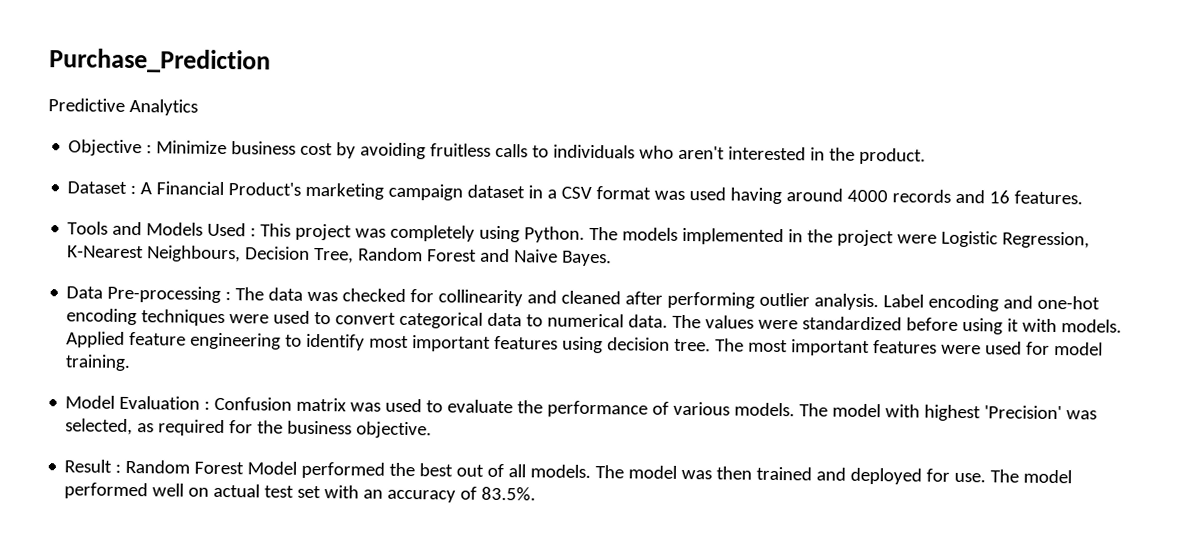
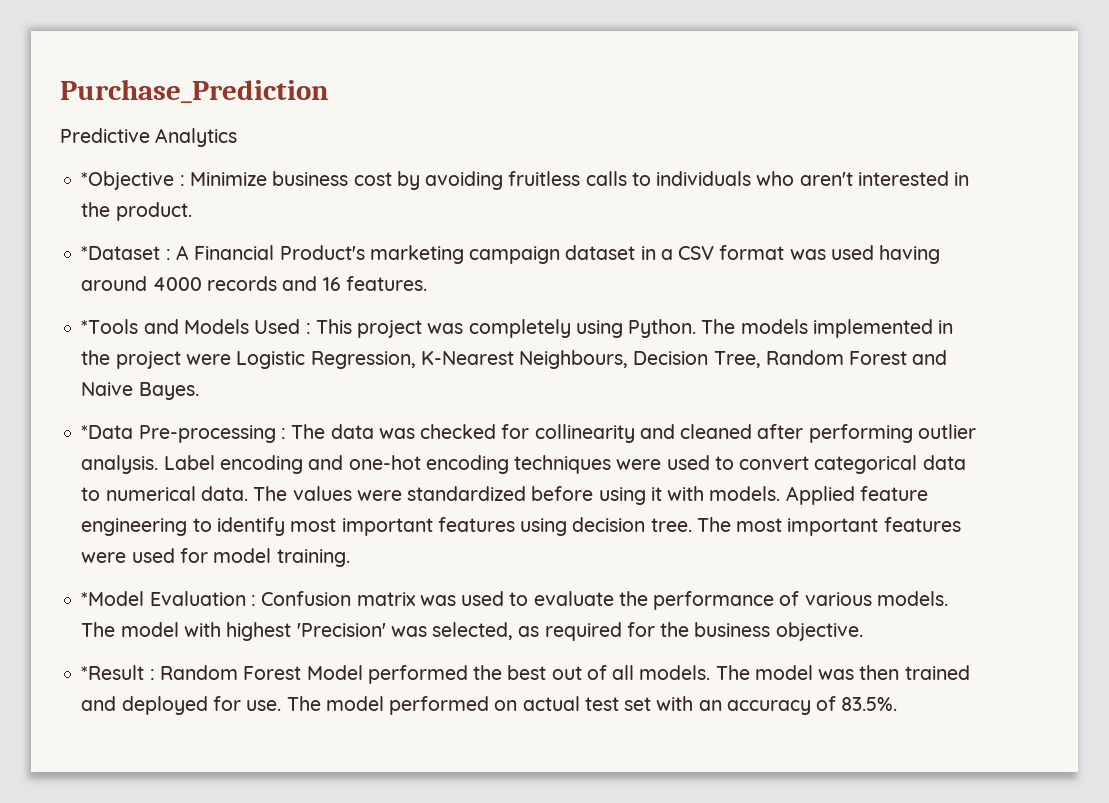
- Objective : Minimize business cost by avoiding fruitless calls to individuals who aren't interested in the product.
+ *Objective : Minimize business cost by avoiding fruitless calls to individuals who aren't interested in the product.
- Dataset : A Financial Product's marketing campaign dataset in a CSV format was used having around 4000 records and 16 features.
+ *Dataset : A Financial Product's marketing campaign dataset in a CSV format was used having around 4000 records and 16 features.
- Tools and Models Used : This project was completely using Python.
+ *Tools and Models Used : This project was completely using Python.
- Data Pre-processing : The data was checked for collinearity and cleaned after performing outlier analysis.
+ *Data Pre-processing : The data was checked for collinearity and cleaned after performing outlier analysis.
- Model Evaluation : Confusion matrix was used to evaluate the performance of various models.
+ *Model Evaluation : Confusion matrix was used to evaluate the performance of various models.
- Result : Random Forest Model performed the best out of all models.
+ *Result : Random Forest Model performed the best out of all models.
- The model performed well on actual test set with an accuracy of 83.5%.
+ The model performed on actual test set with an accuracy of 83.5%.

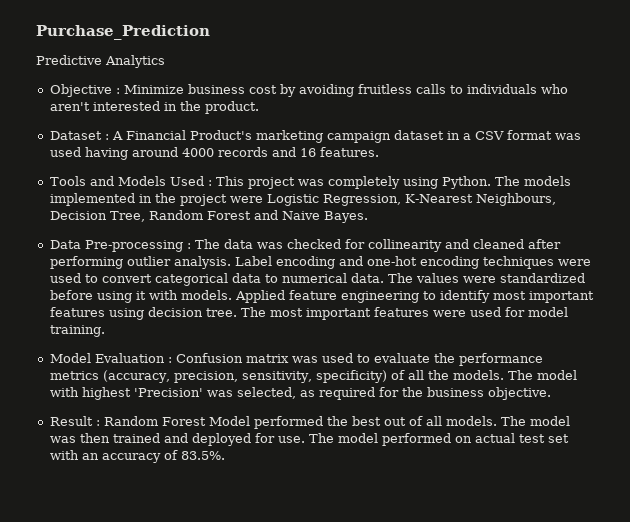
- *Objective : Minimize business cost by avoiding fruitless calls to individuals who aren't interested in the product.
+ Objective : Minimize business cost by avoiding fruitless calls to individuals who aren't interested in the product.
- *Dataset : A Financial Product's marketing campaign dataset in a CSV format was used having around 4000 records and 16 features.
+ Dataset : A Financial Product's marketing campaign dataset in a CSV format was used having around 4000 records and 16 features.
- *Tools and Models Used : This project was completely using Python.
+ Tools and Models Used : This project was completely using Python.
- *Data Pre-processing : The data was checked for collinearity and cleaned after performing outlier analysis.
+ Data Pre-processing : The data was checked for collinearity and cleaned after performing outlier analysis.
- *Model Evaluation : Confusion matrix was used to evaluate the performance of various models.
+ Model Evaluation : Confusion matrix was used to evaluate the performance metrics (accuracy, precision, sensitivity, specificity) of all the models.
- *Result : Random Forest Model performed the best out of all models.
+ Result : Random Forest Model performed the best out of all models.

